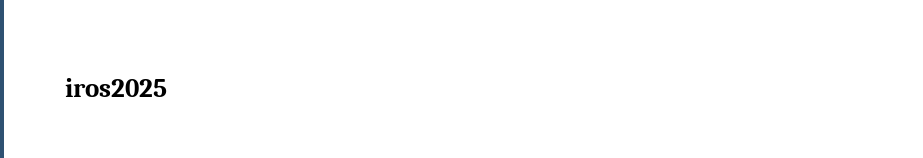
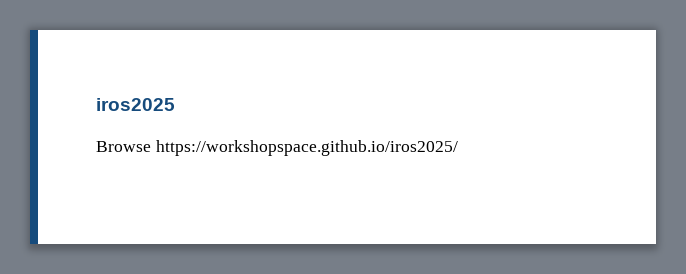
+ Browse https://workshopspace.github.io/iros2025/

